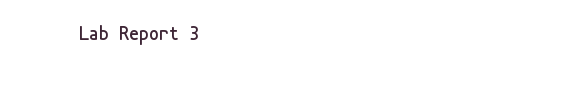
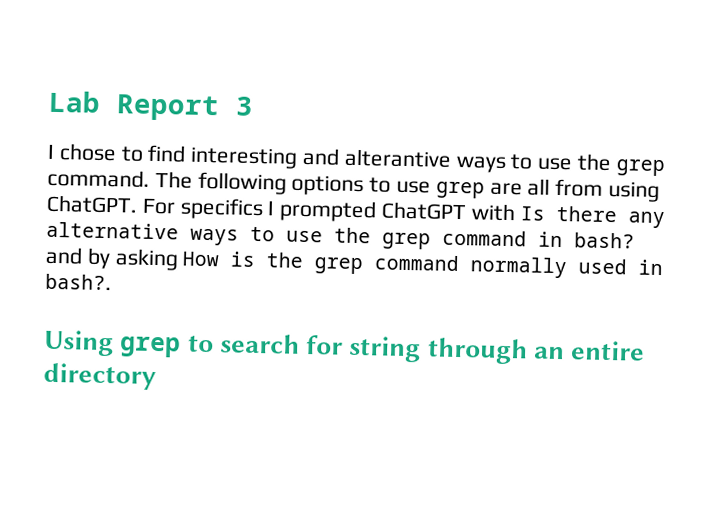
+ I chose to find interesting and alterantive ways to use the grep command. The following options to use grep are all from using ChatGPT. For specifics I prompted ChatGPT with Is there any alternative ways to use the grep command in bash? and by asking How is the grep command normally used in bash?.
+ Using grep to search for string through an entire directory

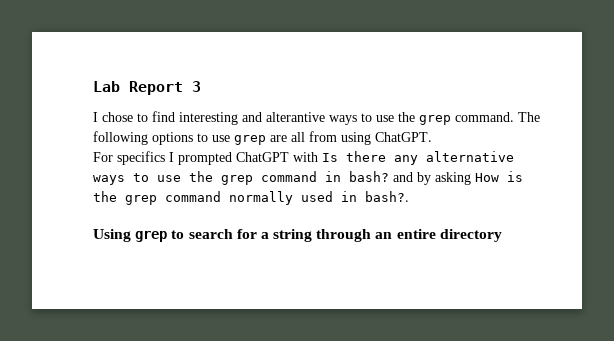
- The following options to use grep are all from using ChatGPT. For specifics I prompted ChatGPT with Is there any alternative ways to use the grep command in bash? and by asking How is the grep command normally used in bash?.
+ The following options to use grep are all from using ChatGPT.
+ For specifics I prompted ChatGPT with Is there any alternative ways to use the grep command in bash? and by asking How is the grep command normally used in bash?.
- Using grep to search for string through an entire directory
+ Using grep to search for a string through an entire directory

